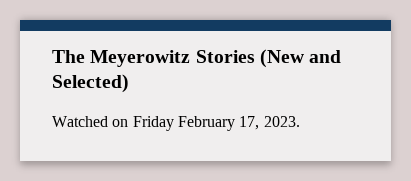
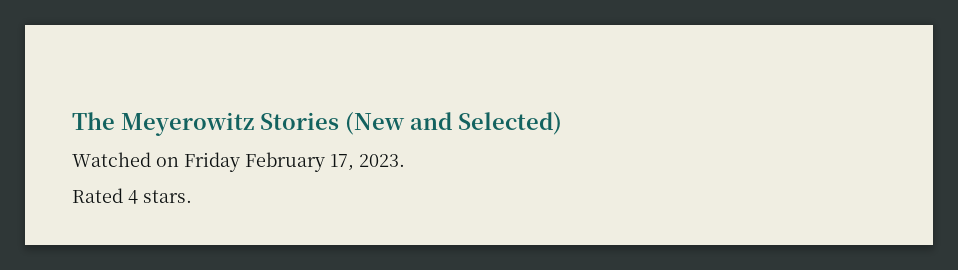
+ Rated 4 stars.

